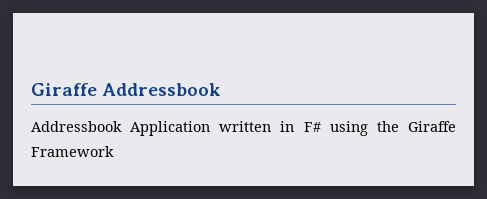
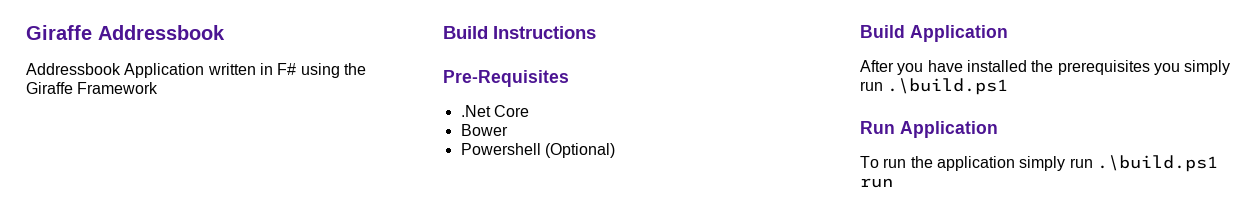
+ Build Instructions
+ Pre-Requisites
+ .Net Core
+ Bower
+ Powershell (Optional)
+ Build Application
+ After you have installed the prerequisites you simply run .\build.ps1
+ Run Application
+ To run the application simply run .\build.ps1 run

